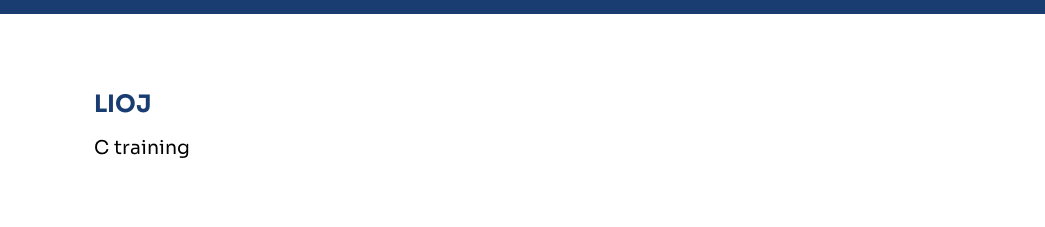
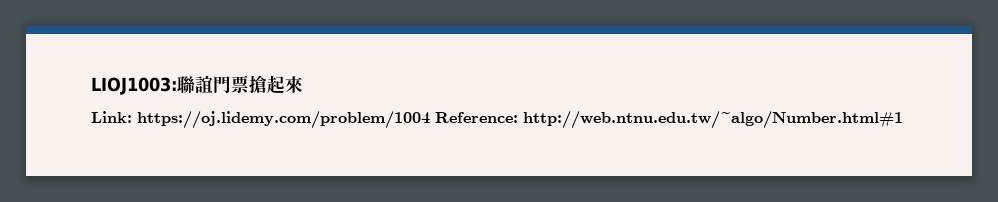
- LIOJ
- C training
+ LIOJ1003:聯誼門票搶起來
+ Link: https://oj.lidemy.com/problem/1004 Reference: http://web.ntnu.edu.tw/~algo/Number.html#1

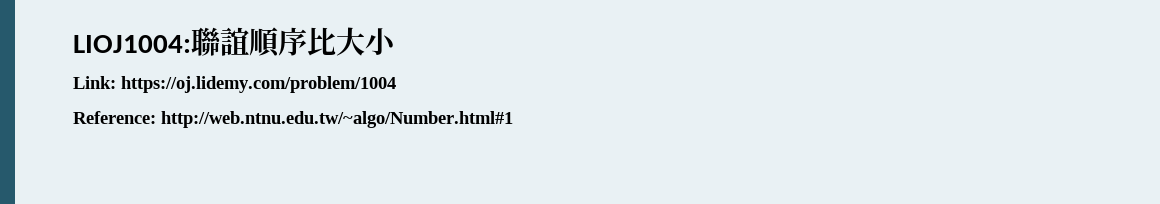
- LIOJ1003:聯誼門票搶起來
+ LIOJ1004:聯誼順序比大小
- Link: https://oj.lidemy.com/problem/1004 Reference: http://web.ntnu.edu.tw/~algo/Number.html#1
+ Link: https://oj.lidemy.com/problem/1004
+ Reference: http://web.ntnu.edu.tw/~algo/Number.html#1

